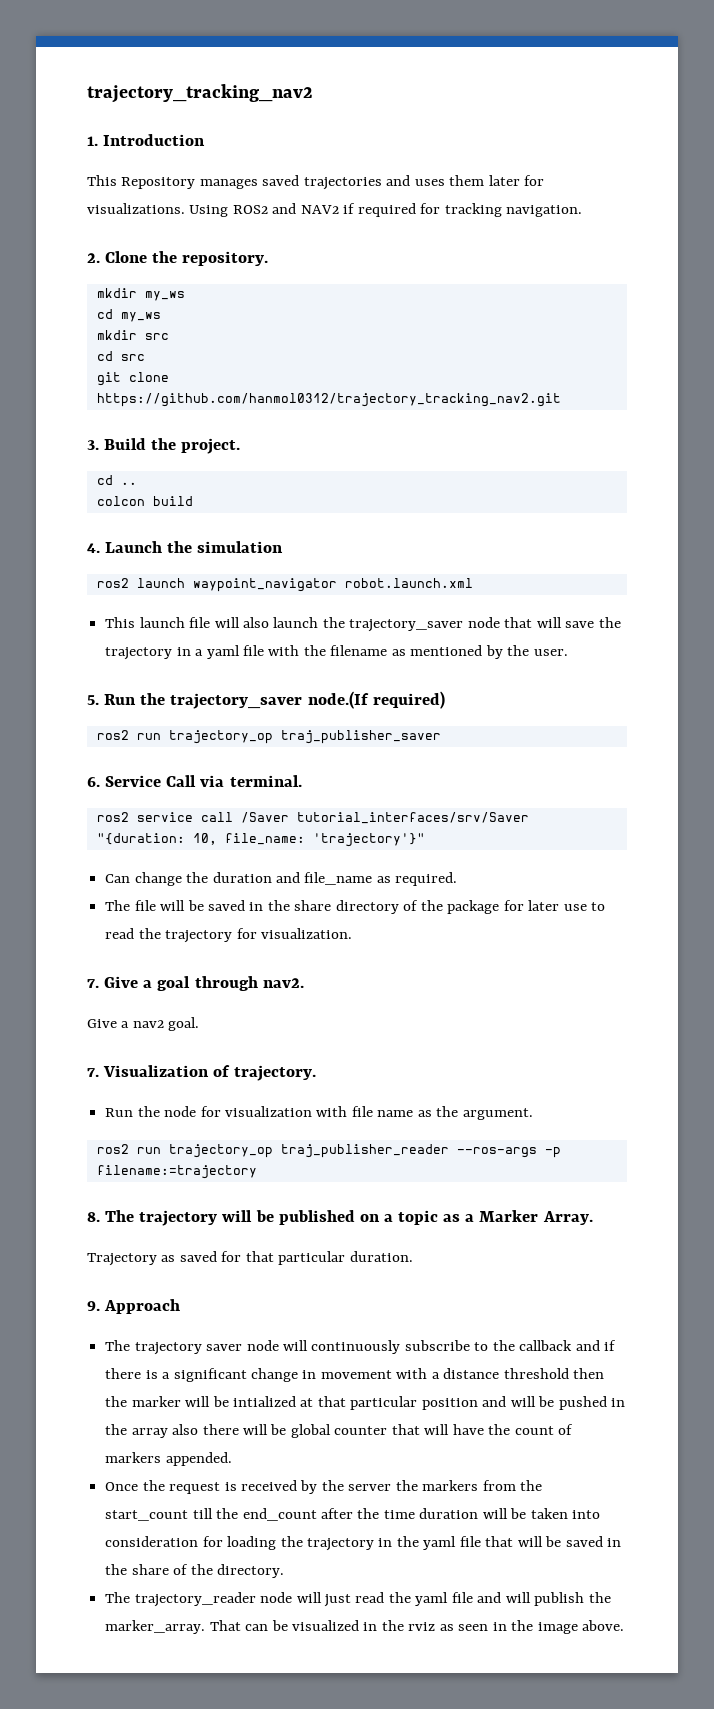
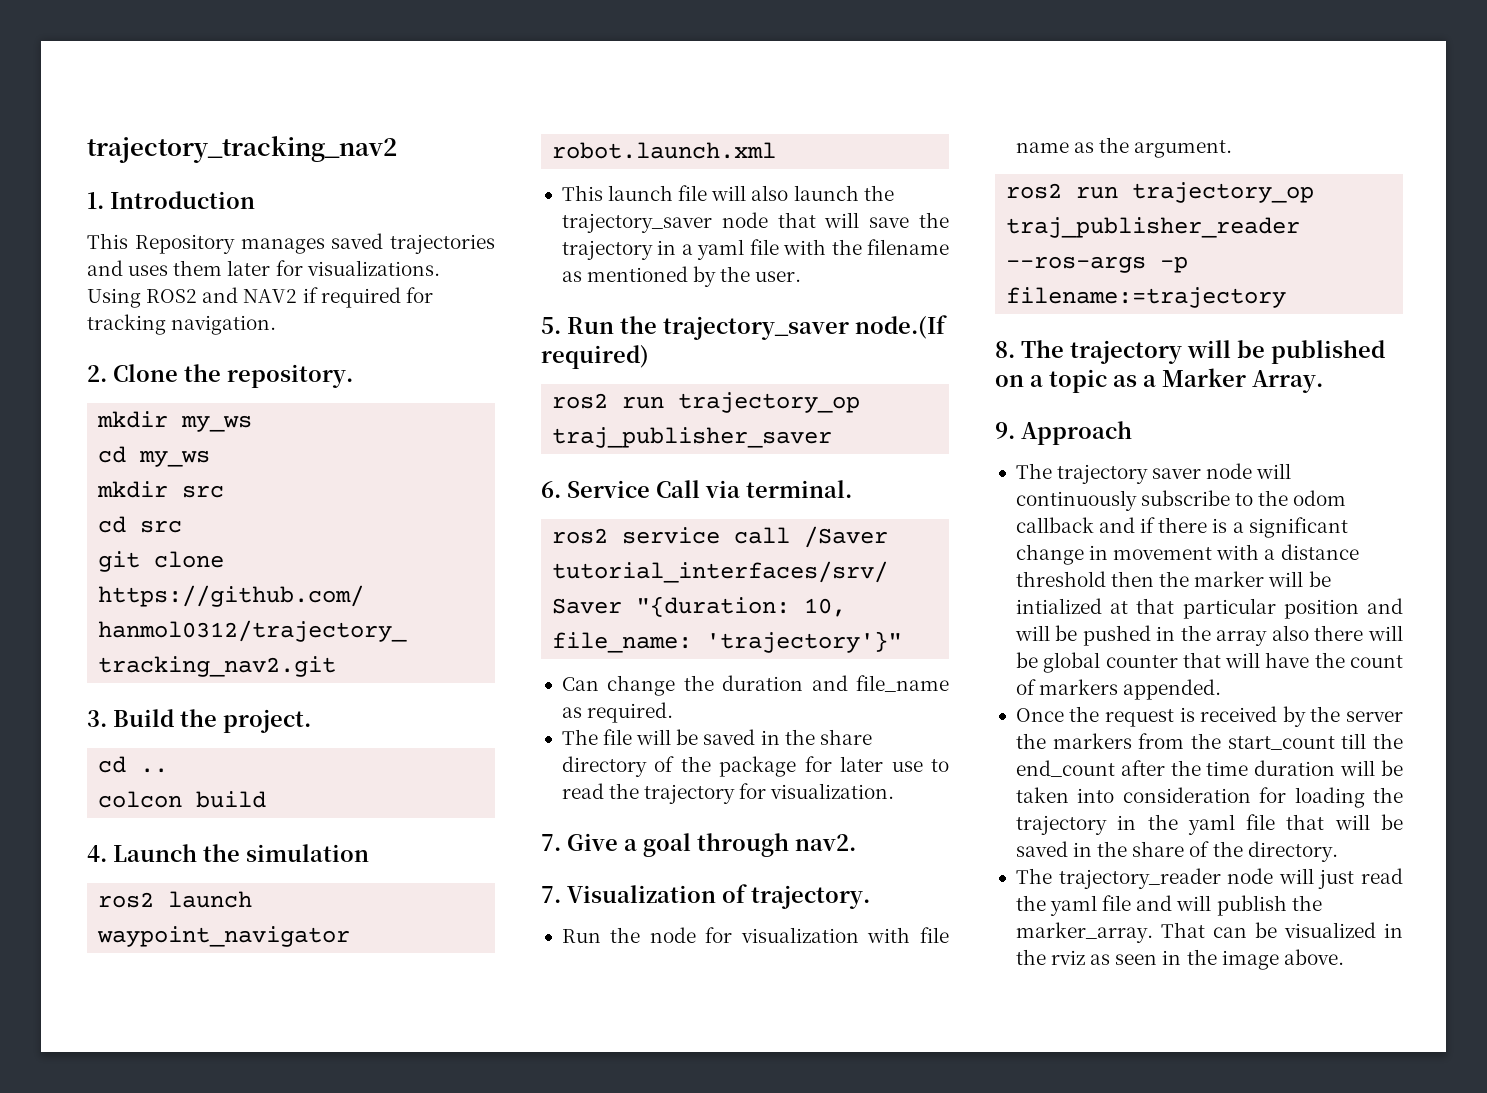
- Give a nav2 goal.
- Trajectory as saved for that particular duration.
- The trajectory saver node will continuously subscribe to the callback and if there is a significant change in movement with a distance threshold then the marker will be intialized at that particular position and will be pushed in the array also there will be global counter that will have the count of markers appended.
+ The trajectory saver node will continuously subscribe to the odom callback and if there is a significant change in movement with a distance threshold then the marker will be intialized at that particular position and will be pushed in the array also there will be global counter that will have the count of markers appended.

